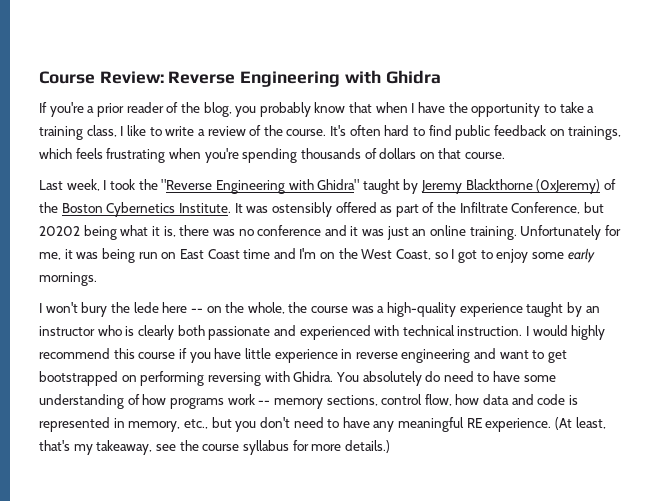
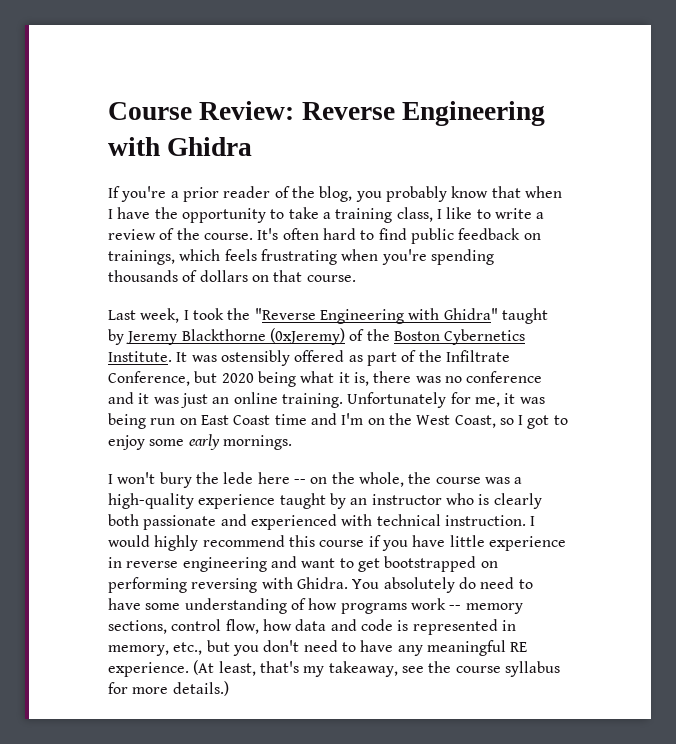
- It was ostensibly offered as part of the Infiltrate Conference, but 20202 being what it is, there was no conference and it was just an online training.
+ It was ostensibly offered as part of the Infiltrate Conference, but 2020 being what it is, there was no conference and it was just an online training.

